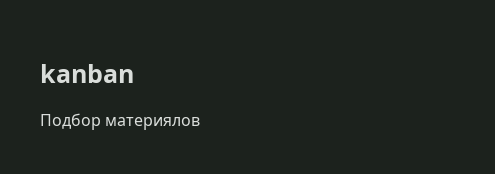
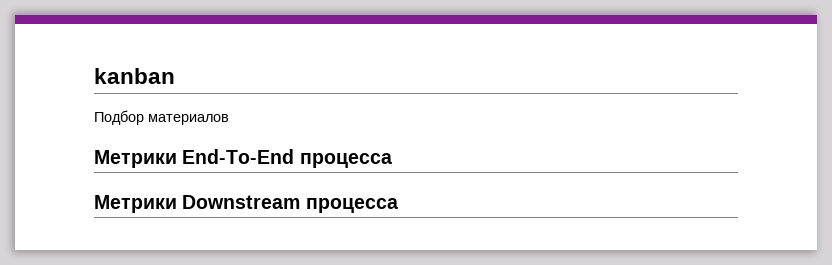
- Подбор материялов
+ Подбор материалов
+ Метрики End-To-End процесса
+ Метрики Downstream процесса

